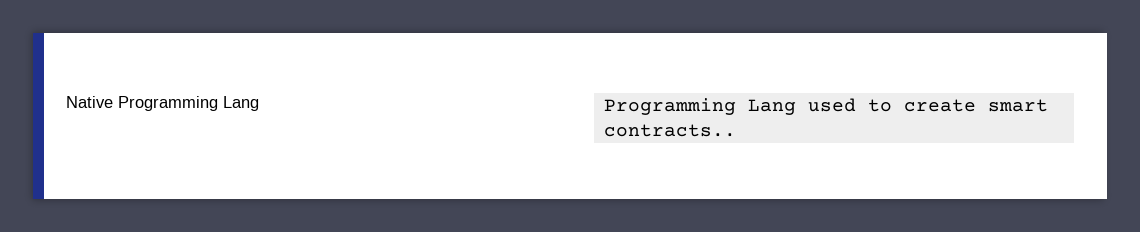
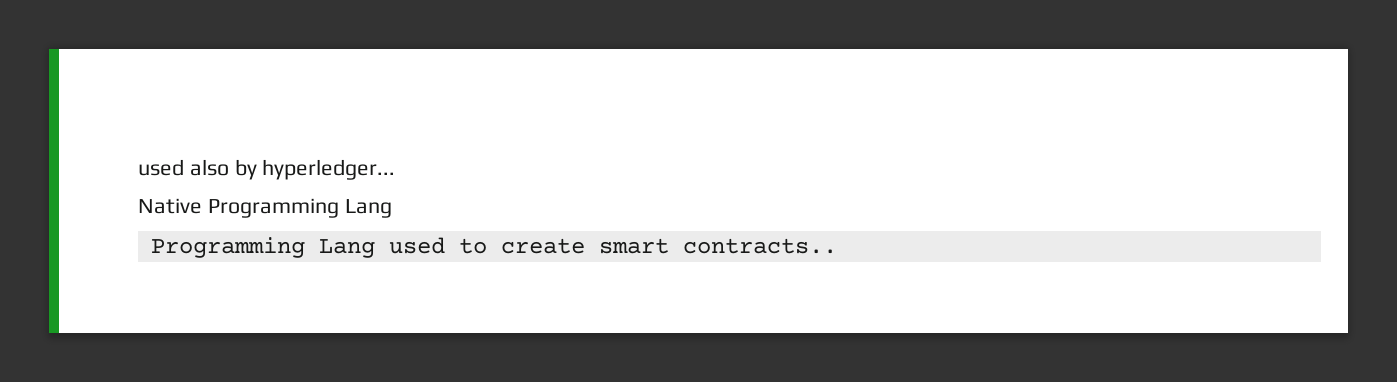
+ used also by hyperledger...

